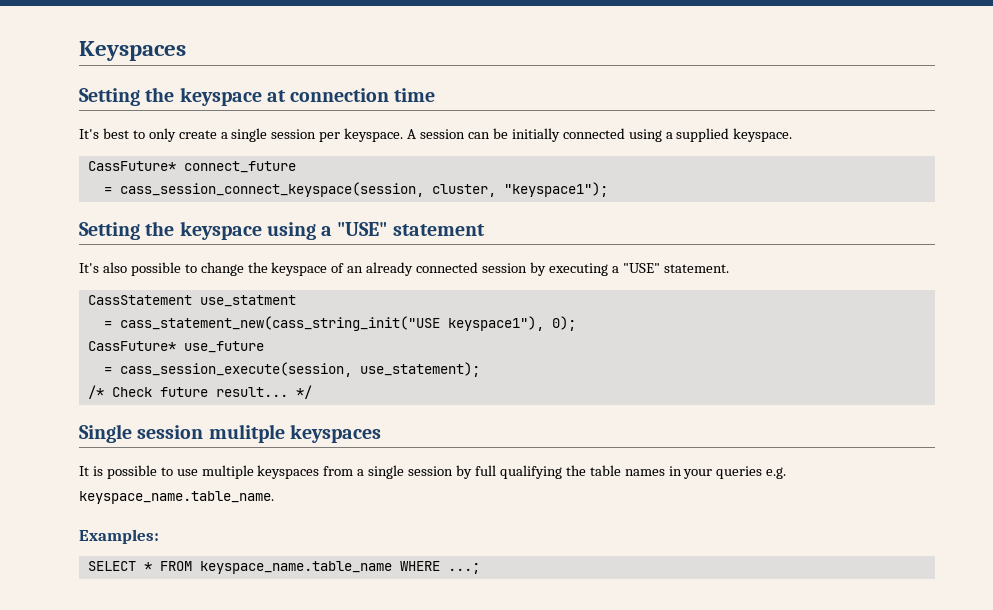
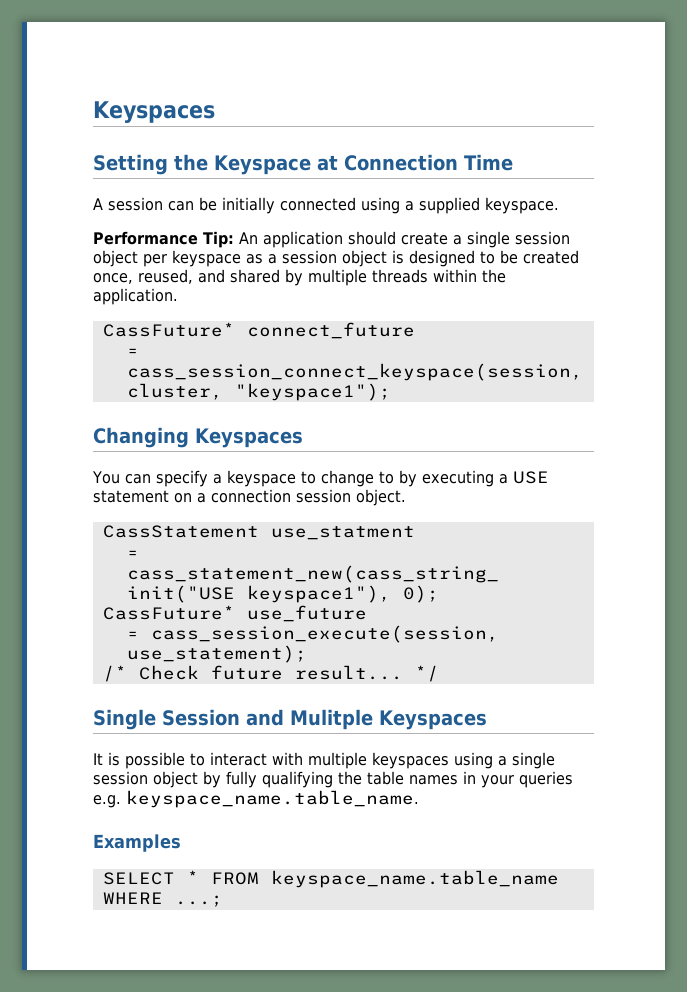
- Setting the keyspace at connection time
- It's best to only create a single session per keyspace. A session can be initially connected using a supplied keyspace.
+ Setting the Keyspace at Connection Time
+ A session can be initially connected using a supplied keyspace.
+ Performance Tip: An application should create a single session object per keyspace as a session object is designed to be created once, reused, and shared by multiple threads within the application.
- Setting the keyspace using a "USE" statement
- It's also possible to change the keyspace of an already connected session by executing a "USE" statement.
+ Changing Keyspaces
+ You can specify a keyspace to change to by executing a USE statement on a connection session object.
- Single session mulitple keyspaces
+ Single Session and Mulitple Keyspaces
- It is possible to use multiple keyspaces from a single session by full qualifying the table names in your queries e.g. keyspace_name.table_name.
+ It is possible to interact with multiple keyspaces using a single session object by fully qualifying the table names in your queries e.g. keyspace_name.table_name.
- Examples:
+ Examples

